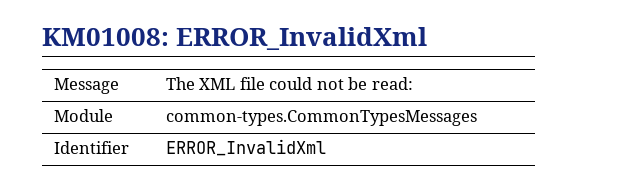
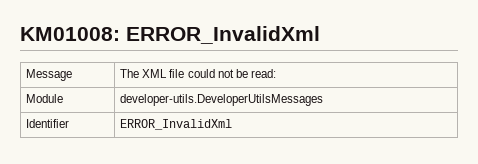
- Module | common-types.CommonTypesMessages
+ Module | developer-utils.DeveloperUtilsMessages

